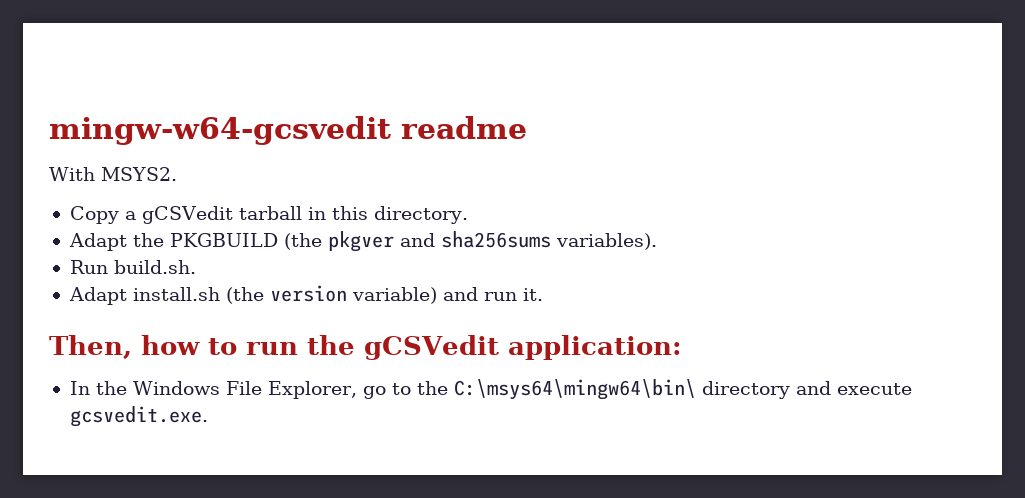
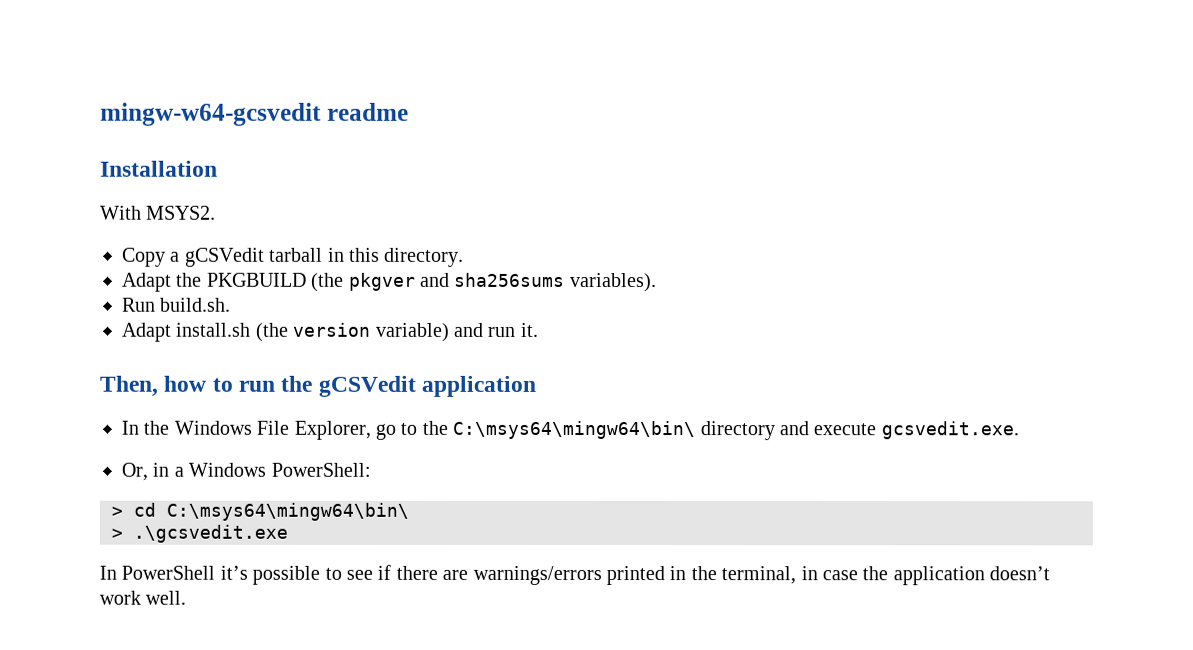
+ Installation
- Then, how to run the gCSVedit application:
+ Then, how to run the gCSVedit application
+ Or, in a Windows PowerShell:
+ > cd C:\msys64\mingw64\bin\
+ > .\gcsvedit.exe
+ In PowerShell it’s possible to see if there are warnings/errors printed in the terminal, in case the application doesn’t work well.

